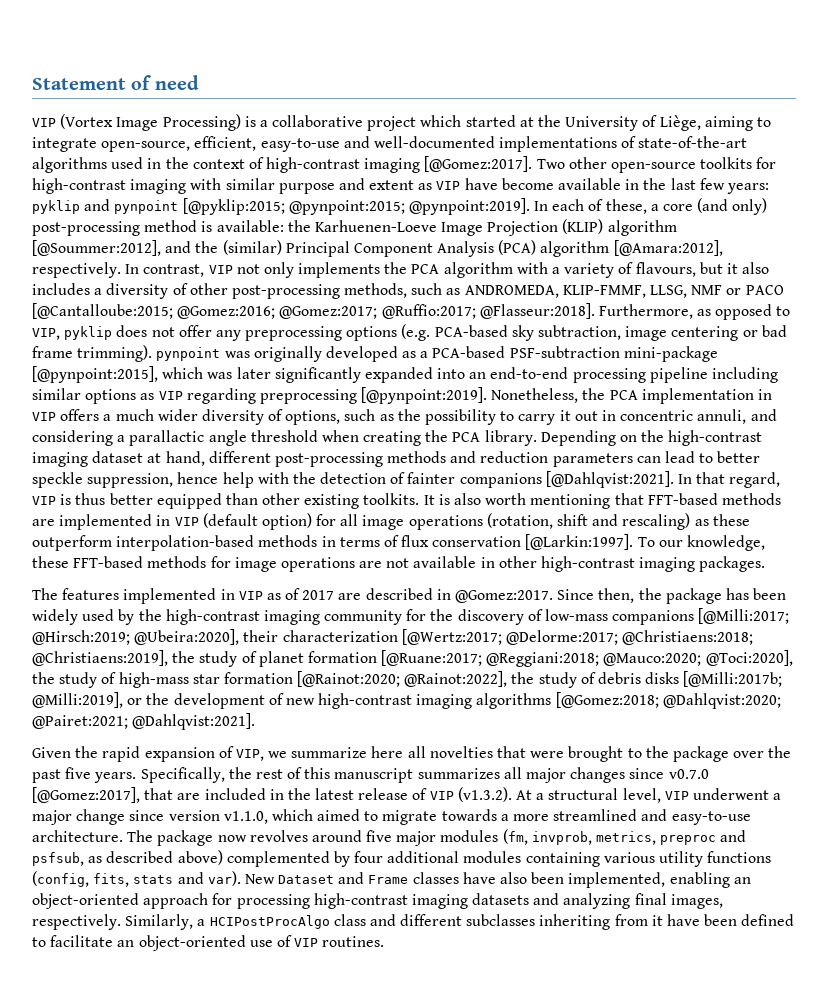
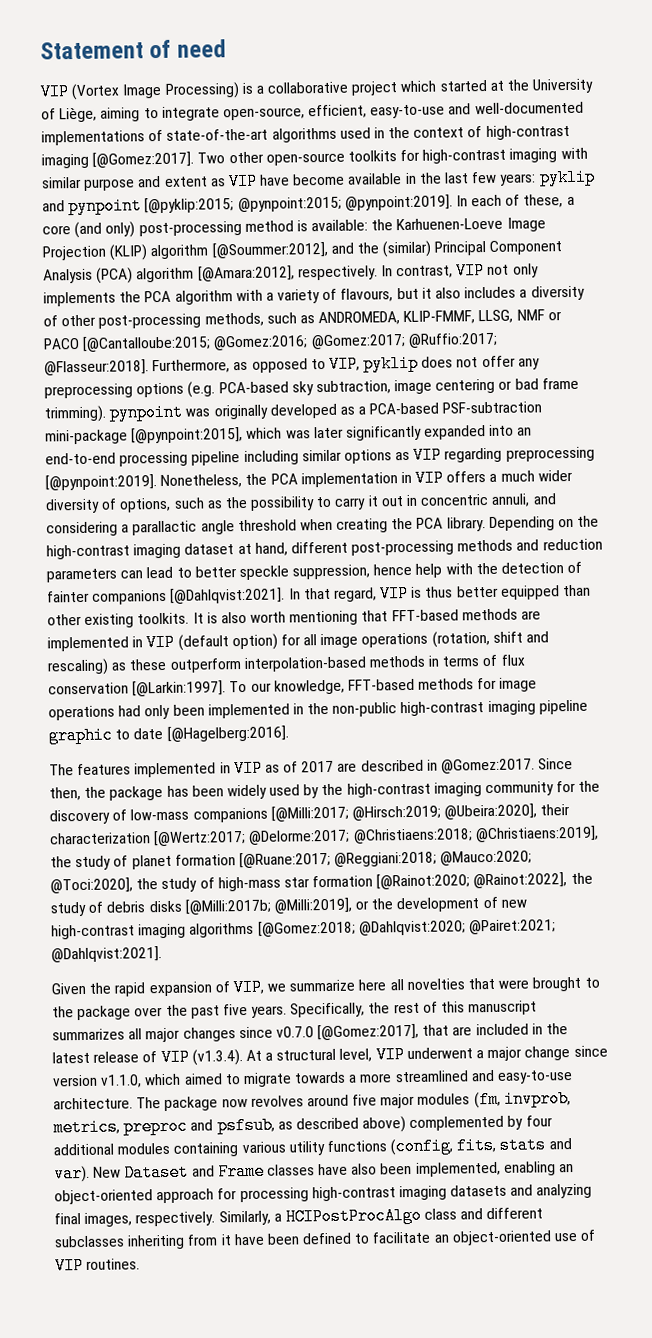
- To our knowledge, these FFT-based methods for image operations are not available in other high-contrast imaging packages.
+ To our knowledge, FFT-based methods for image operations had only been implemented in the non-public high-contrast imaging pipeline graphic to date [@Hagelberg:2016].
- Specifically, the rest of this manuscript summarizes all major changes since v0.7.0 [@Gomez:2017], that are included in the latest release of VIP (v1.3.2). At a structural level, VIP underwent a major change since version v1.1.0, which aimed to migrate towards a more streamlined and easy-to-use architecture.
+ Specifically, the rest of this manuscript summarizes all major changes since v0.7.0 [@Gomez:2017], that are included in the latest release of VIP (v1.3.4). At a structural level, VIP underwent a major change since version v1.1.0, which aimed to migrate towards a more streamlined and easy-to-use architecture.

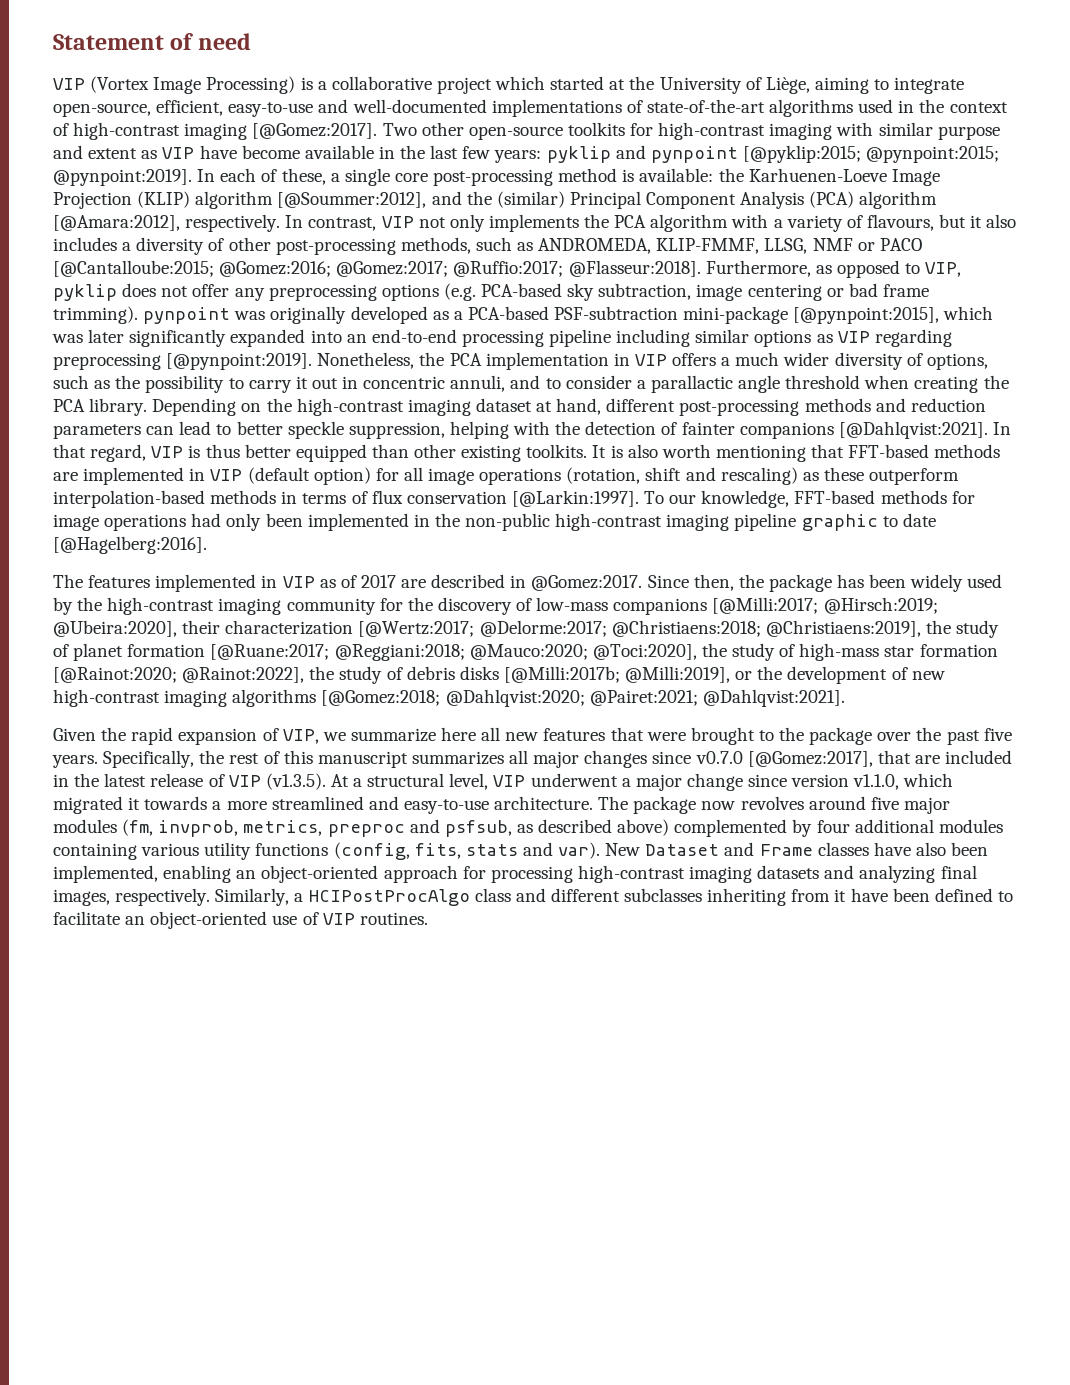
- In each of these, a core (and only) post-processing method is available: the Karhuenen-Loeve Image Projection (KLIP) algorithm [@Soummer:2012], and the (similar) Principal Component Analysis (PCA) algorithm [@Amara:2012], respectively.
+ In each of these, a single core post-processing method is available: the Karhuenen-Loeve Image Projection (KLIP) algorithm [@Soummer:2012], and the (similar) Principal Component Analysis (PCA) algorithm [@Amara:2012], respectively.
- Nonetheless, the PCA implementation in VIP offers a much wider diversity of options, such as the possibility to carry it out in concentric annuli, and considering a parallactic angle threshold when creating the PCA library.
+ Nonetheless, the PCA implementation in VIP offers a much wider diversity of options, such as the possibility to carry it out in concentric annuli, and to consider a parallactic angle threshold when creating the PCA library.
- Depending on the high-contrast imaging dataset at hand, different post-processing methods and reduction parameters can lead to better speckle suppression, hence help with the detection of fainter companions [@Dahlqvist:2021].
+ Depending on the high-contrast imaging dataset at hand, different post-processing methods and reduction parameters can lead to better speckle suppression, helping with the detection of fainter companions [@Dahlqvist:2021].
- Given the rapid expansion of VIP, we summarize here all novelties that were brought to the package over the past five years.
+ Given the rapid expansion of VIP, we summarize here all new features that were brought to the package over the past five years.
- Specifically, the rest of this manuscript summarizes all major changes since v0.7.0 [@Gomez:2017], that are included in the latest release of VIP (v1.3.4). At a structural level, VIP underwent a major change since version v1.1.0, which aimed to migrate towards a more streamlined and easy-to-use architecture.
+ Specifically, the rest of this manuscript summarizes all major changes since v0.7.0 [@Gomez:2017], that are included in the latest release of VIP (v1.3.5). At a structural level, VIP underwent a major change since version v1.1.0, which migrated it towards a more streamlined and easy-to-use architecture.

